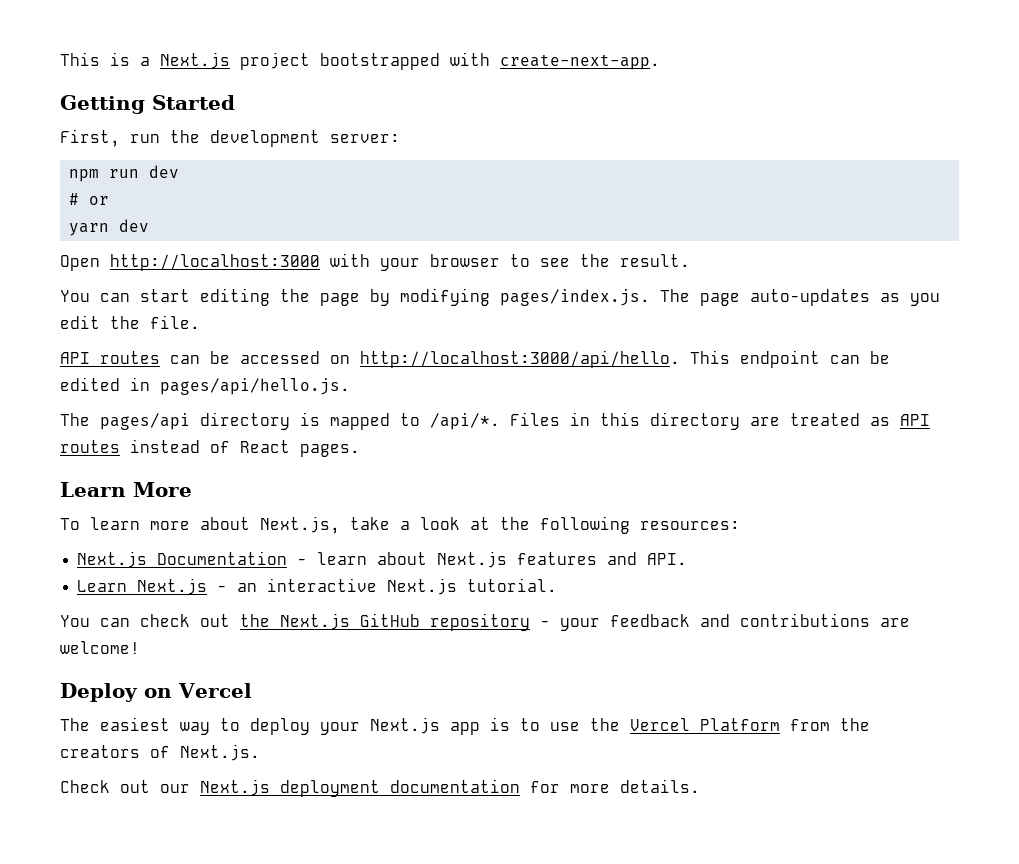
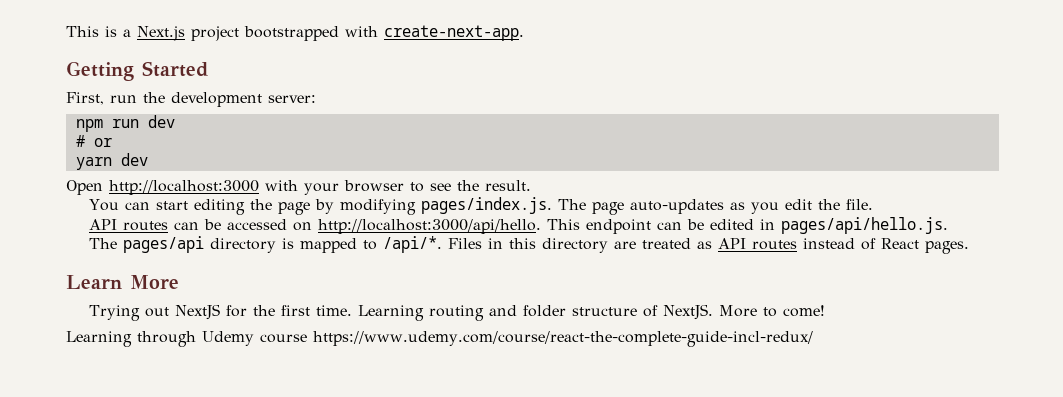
- To learn more about Next.js, take a look at the following resources:
- Next.js Documentation - learn about Next.js features and API.
- Learn Next.js - an interactive Next.js tutorial.
- You can check out the Next.js GitHub repository - your feedback and contributions are welcome!
- Deploy on Vercel
- The easiest way to deploy your Next.js app is to use the Vercel Platform from the creators of Next.js.
- Check out our Next.js deployment documentation for more details.
+ Trying out NextJS for the first time. Learning routing and folder structure of NextJS. More to come!
+ Learning through Udemy course https://www.udemy.com/course/react-the-complete-guide-incl-redux/

